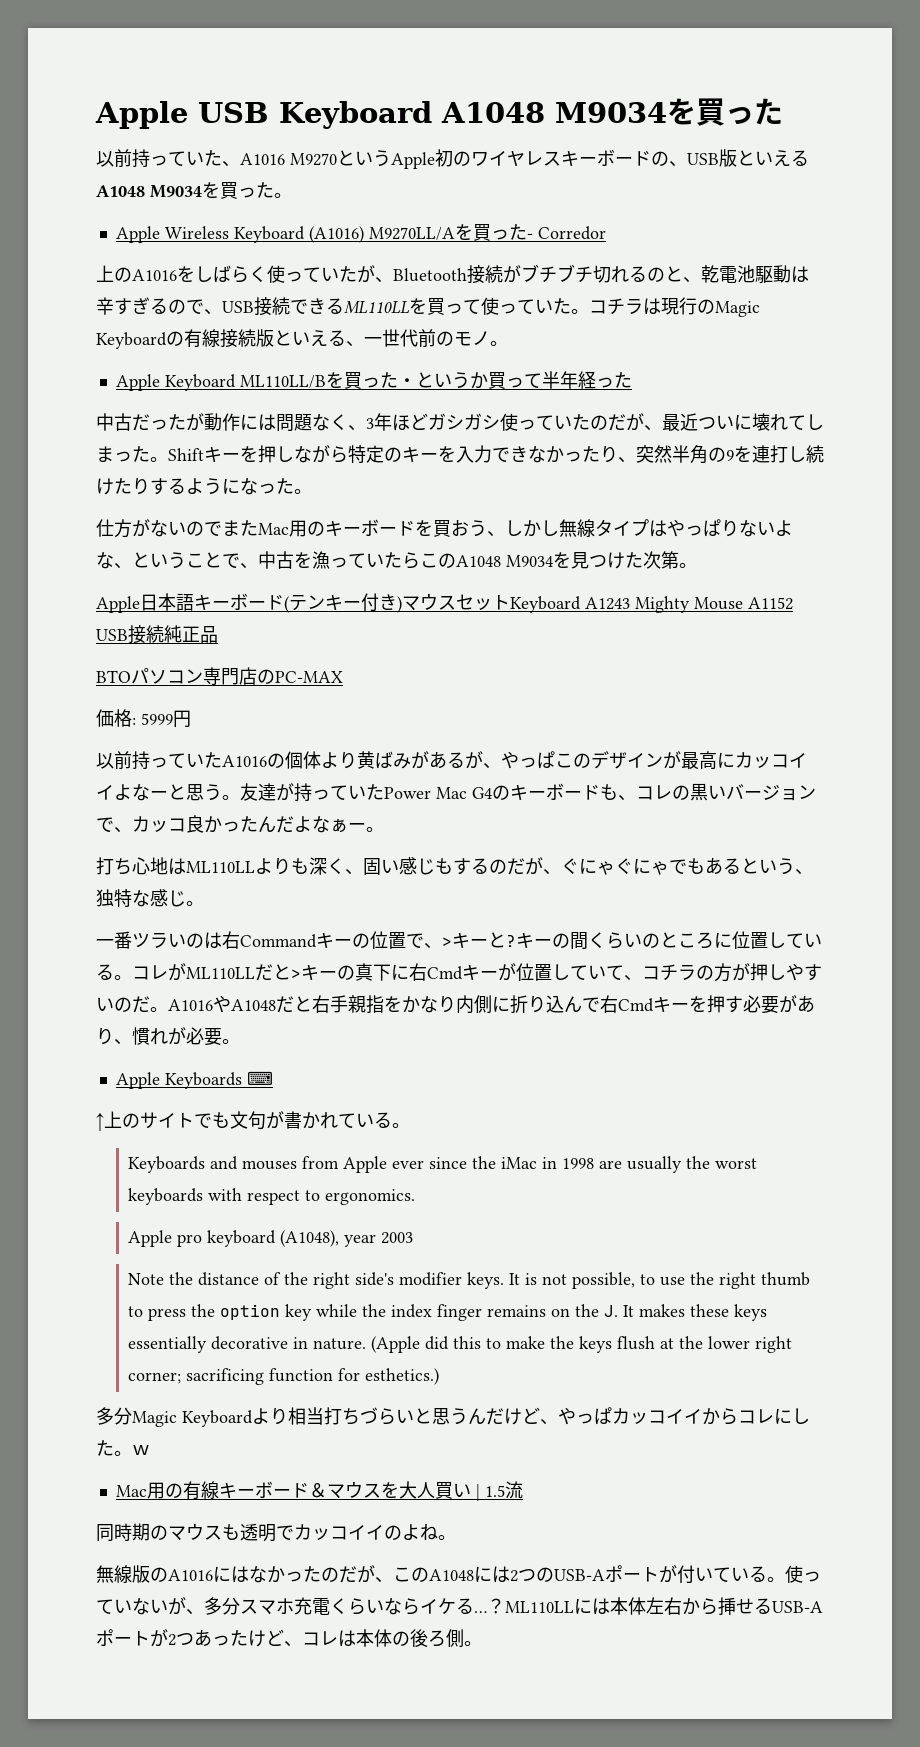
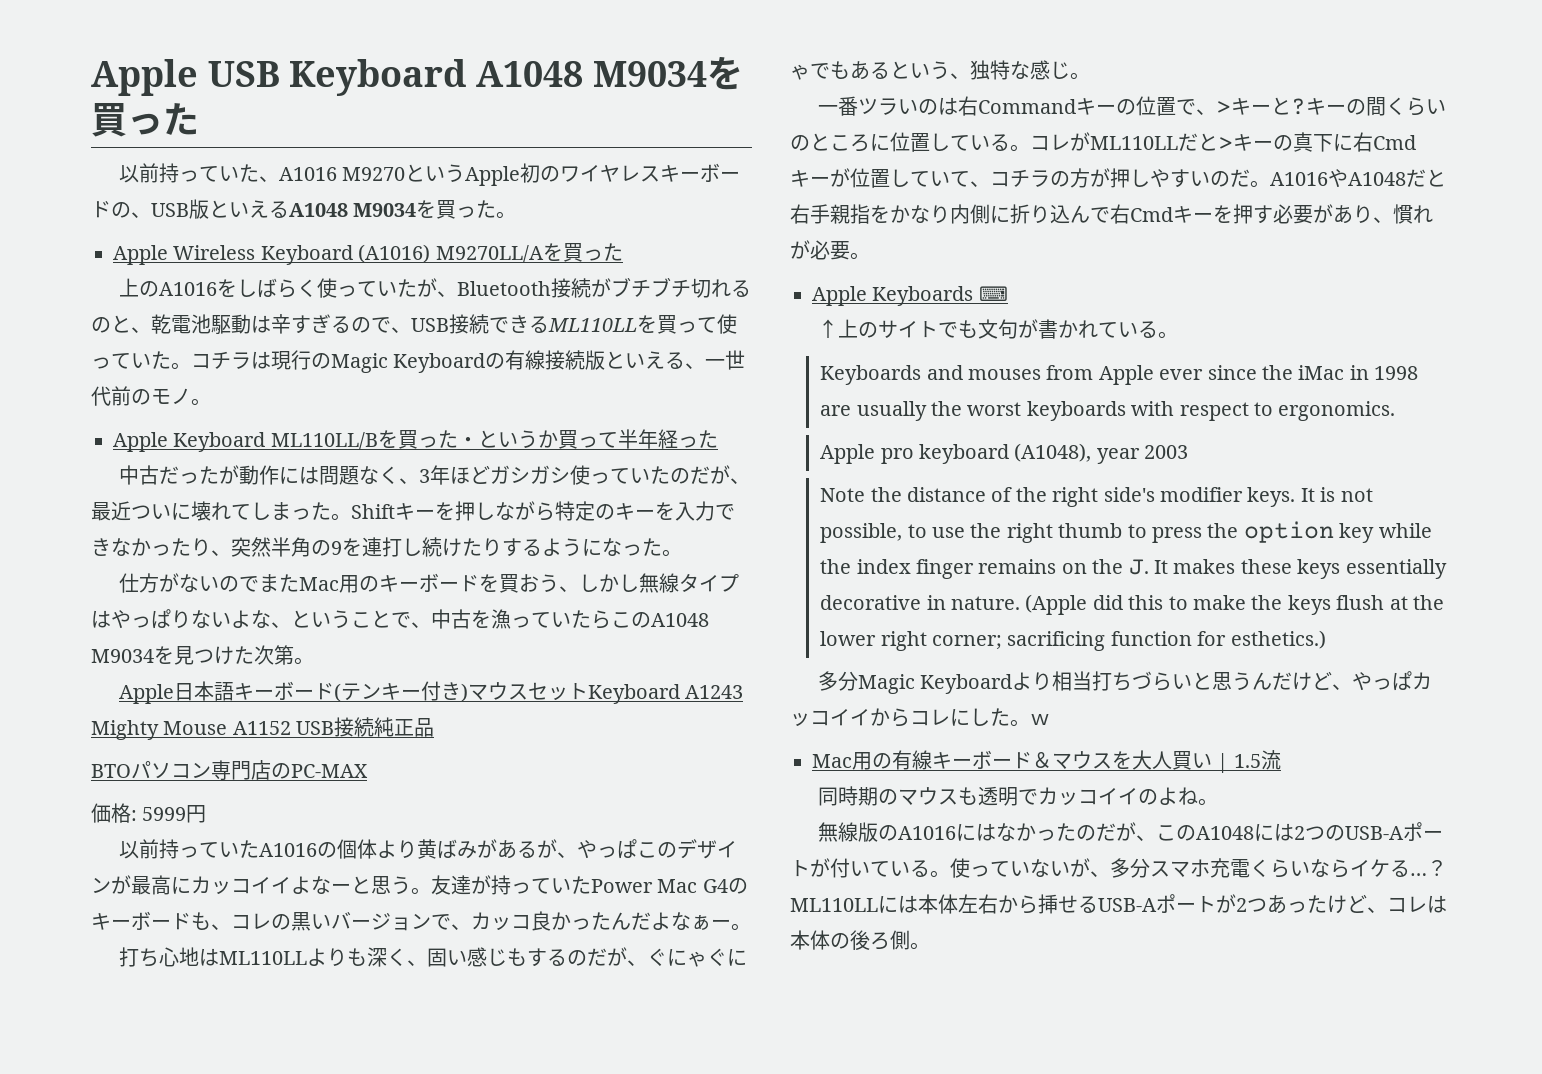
- Apple Wireless Keyboard (A1016) M9270LL/Aを買った- Corredor
+ Apple Wireless Keyboard (A1016) M9270LL/Aを買った

